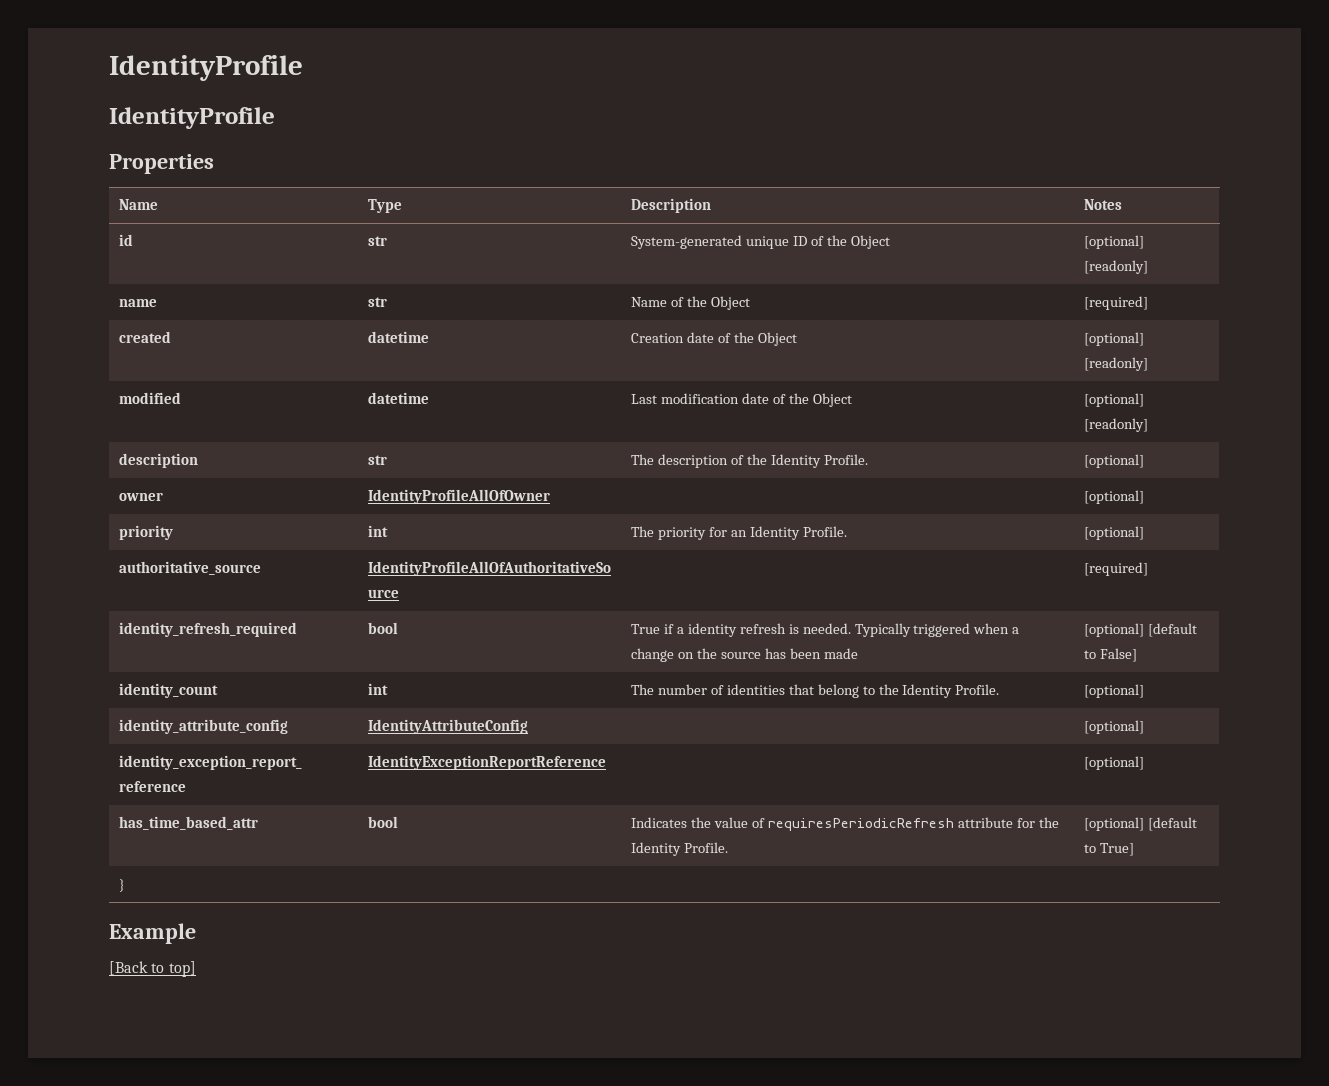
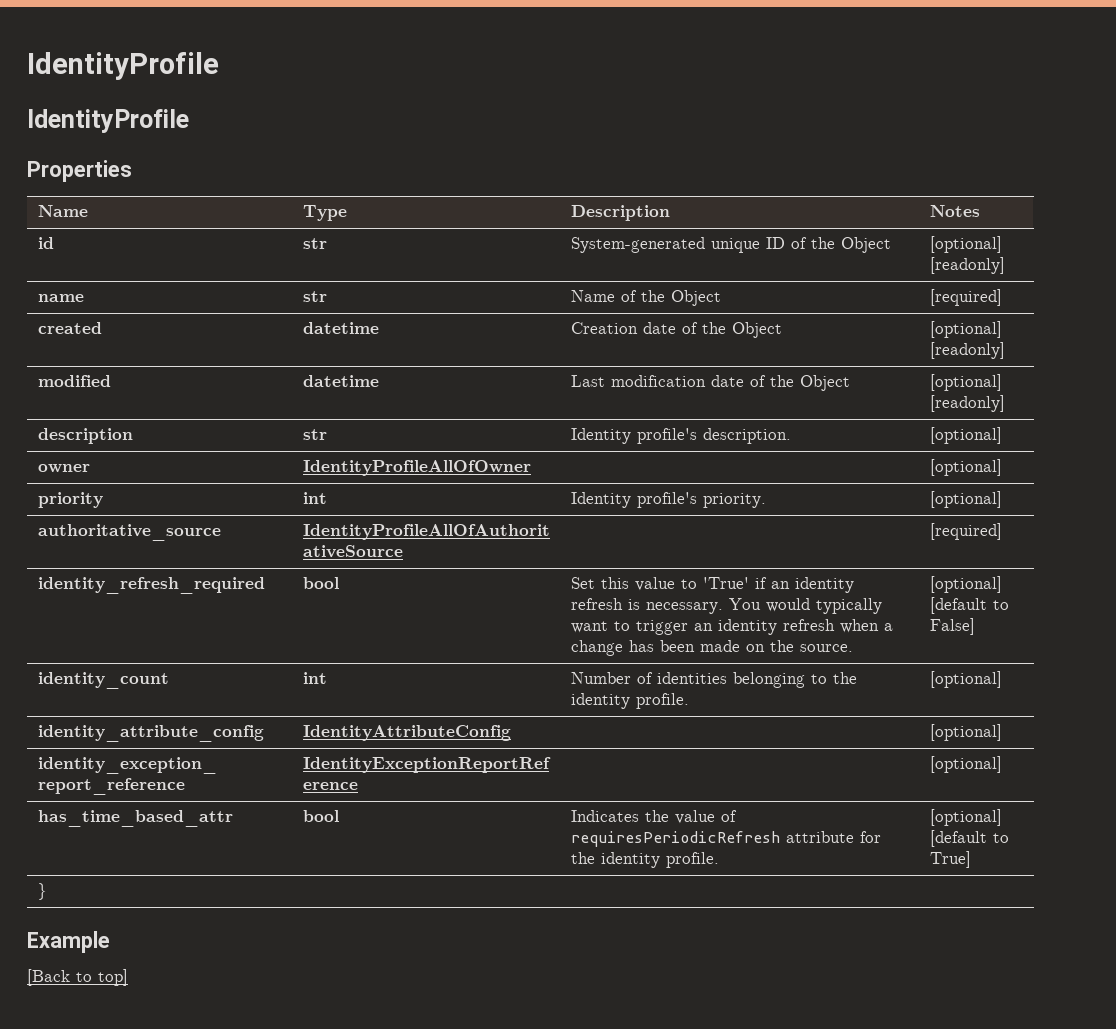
- description | str | The description of the Identity Profile. | [optional]
+ description | str | Identity profile's description. | [optional]
- priority | int | The priority for an Identity Profile. | [optional]
+ priority | int | Identity profile's priority. | [optional]
- identity_refresh_required | bool | True if a identity refresh is needed. Typically triggered when a change on the source has been made | [optional] [default to False]
+ identity_refresh_required | bool | Set this value to 'True' if an identity refresh is necessary. You would typically want to trigger an identity refresh when a change has been made on the source. | [optional] [default to False]
- identity_count | int | The number of identities that belong to the Identity Profile. | [optional]
+ identity_count | int | Number of identities belonging to the identity profile. | [optional]
- has_time_based_attr | bool | Indicates the value of requiresPeriodicRefresh attribute for the Identity Profile. | [optional] [default to True]
+ has_time_based_attr | bool | Indicates the value of requiresPeriodicRefresh attribute for the identity profile. | [optional] [default to True]

